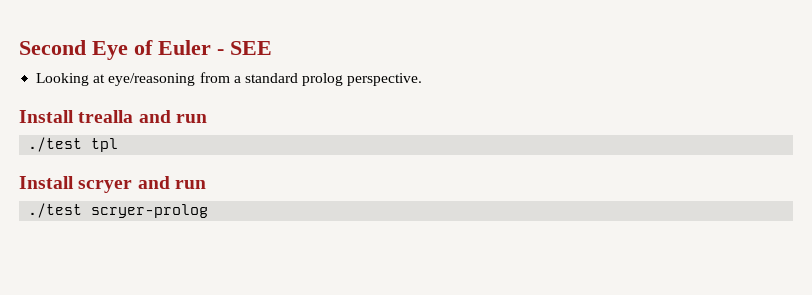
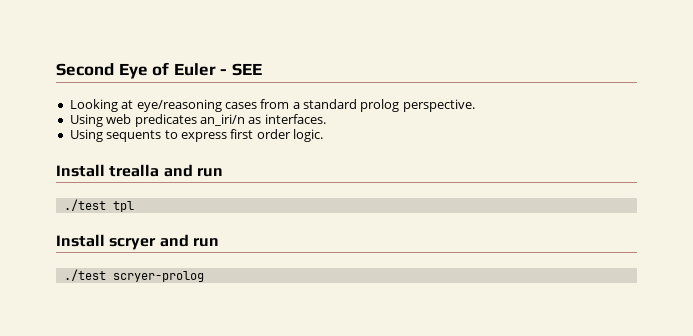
- Looking at eye/reasoning from a standard prolog perspective.
+ Looking at eye/reasoning cases from a standard prolog perspective.
+ Using web predicates an_iri/n as interfaces.
+ Using sequents to express first order logic.

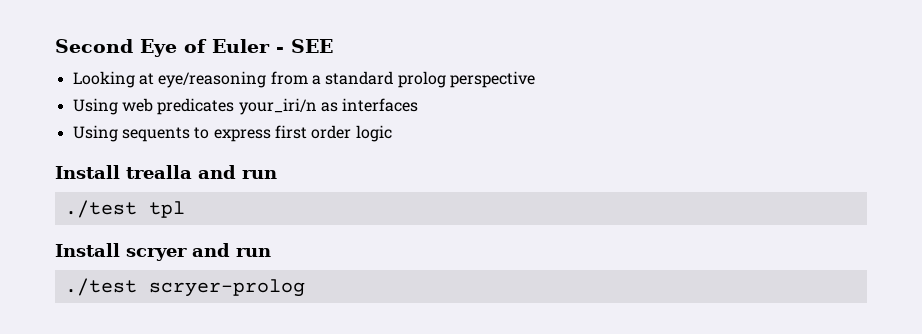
- Looking at eye/reasoning cases from a standard prolog perspective.
+ Looking at eye/reasoning from a standard prolog perspective
- Using web predicates an_iri/n as interfaces.
+ Using web predicates your_iri/n as interfaces
- Using sequents to express first order logic.
+ Using sequents to express first order logic

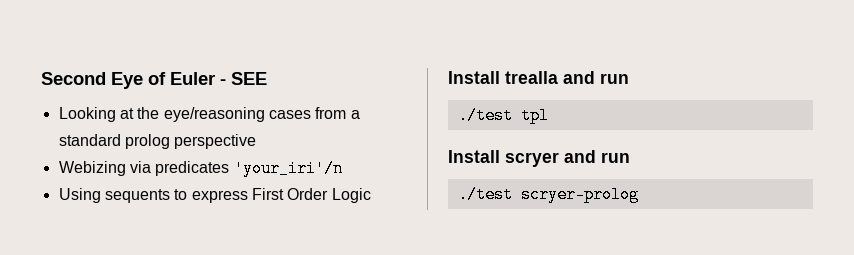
- Looking at eye/reasoning from a standard prolog perspective
+ Looking at the eye/reasoning cases from a standard prolog perspective
- Using web predicates your_iri/n as interfaces
+ Webizing via predicates 'your_iri'/n
- Using sequents to express first order logic
+ Using sequents to express First Order Logic

